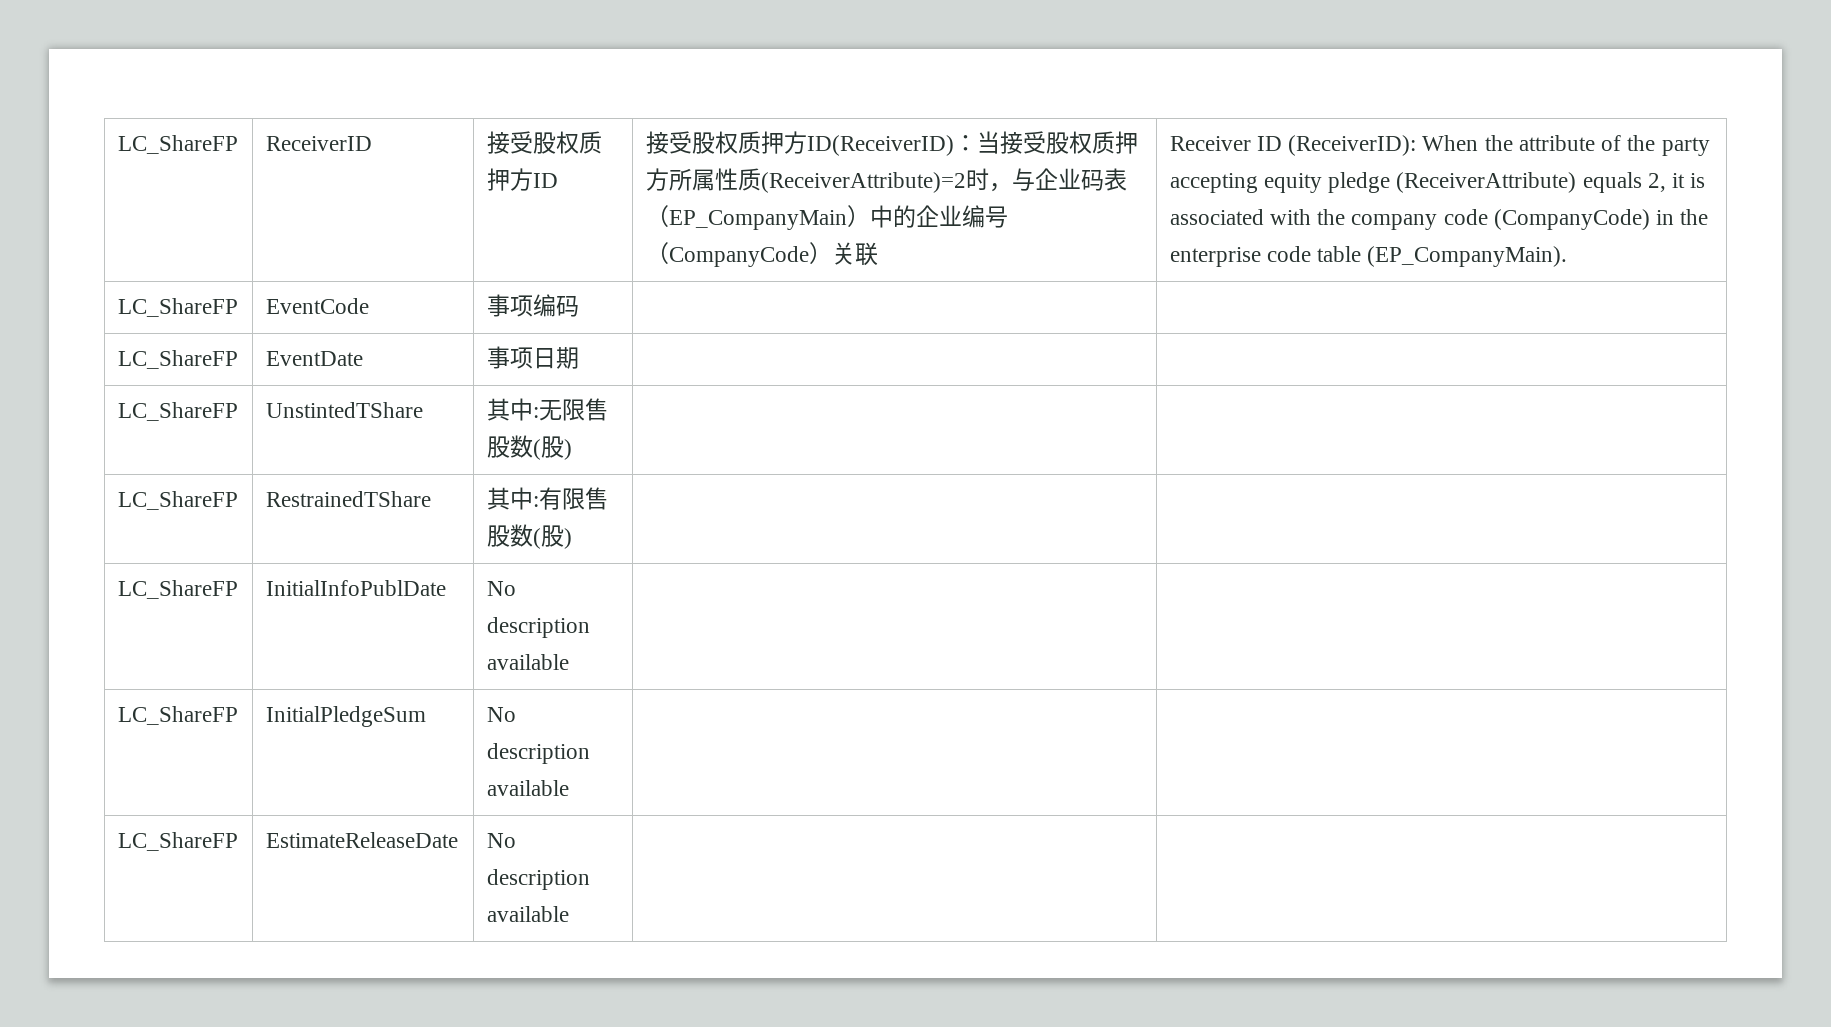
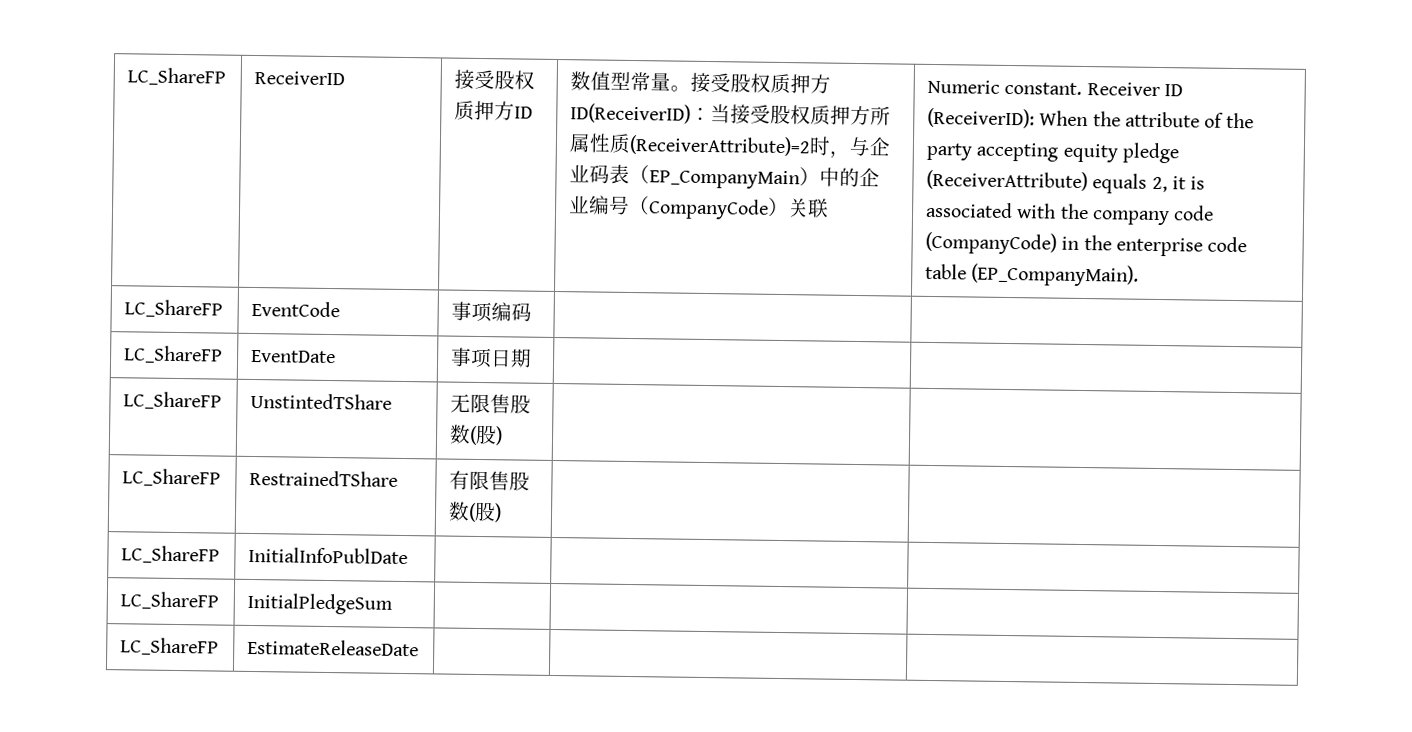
+ 数值型常量。
+ Numeric constant.
- LC_ShareFP | UnstintedTShare | 其中:无限售股数(股) | |
+ LC_ShareFP | UnstintedTShare | 无限售股数(股) | |
- LC_ShareFP | RestrainedTShare | 其中:有限售股数(股) | |
+ LC_ShareFP | RestrainedTShare | 有限售股数(股) | |
- LC_ShareFP | InitialInfoPublDate | No description available | |
+ LC_ShareFP | InitialInfoPublDate | | |
- LC_ShareFP | InitialPledgeSum | No description available | |
+ LC_ShareFP | InitialPledgeSum | | |
- LC_ShareFP | EstimateReleaseDate | No description available | |
+ LC_ShareFP | EstimateReleaseDate | | |

